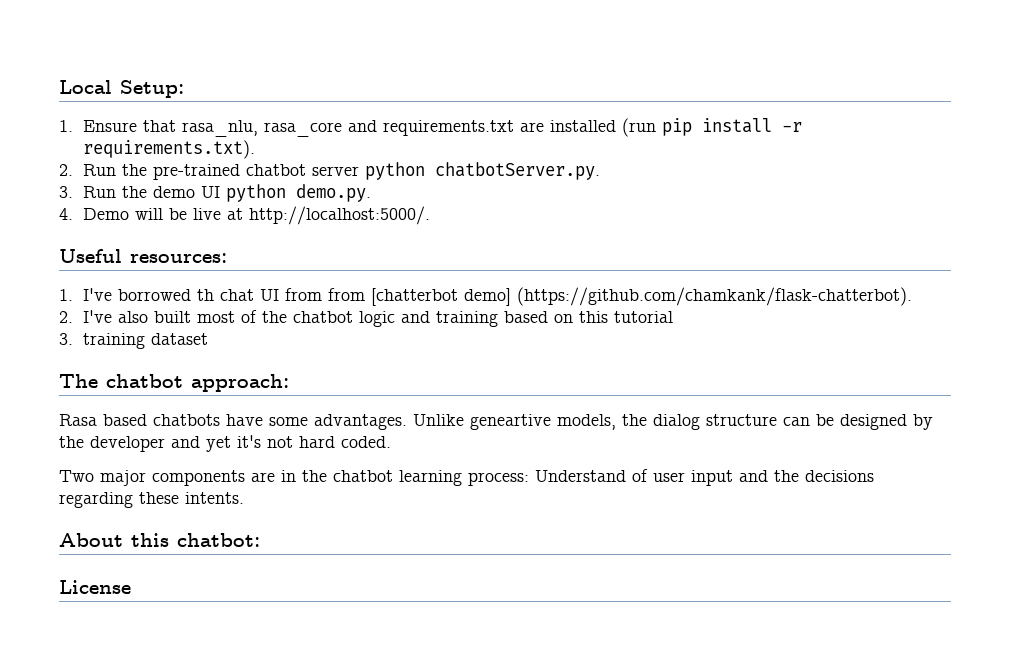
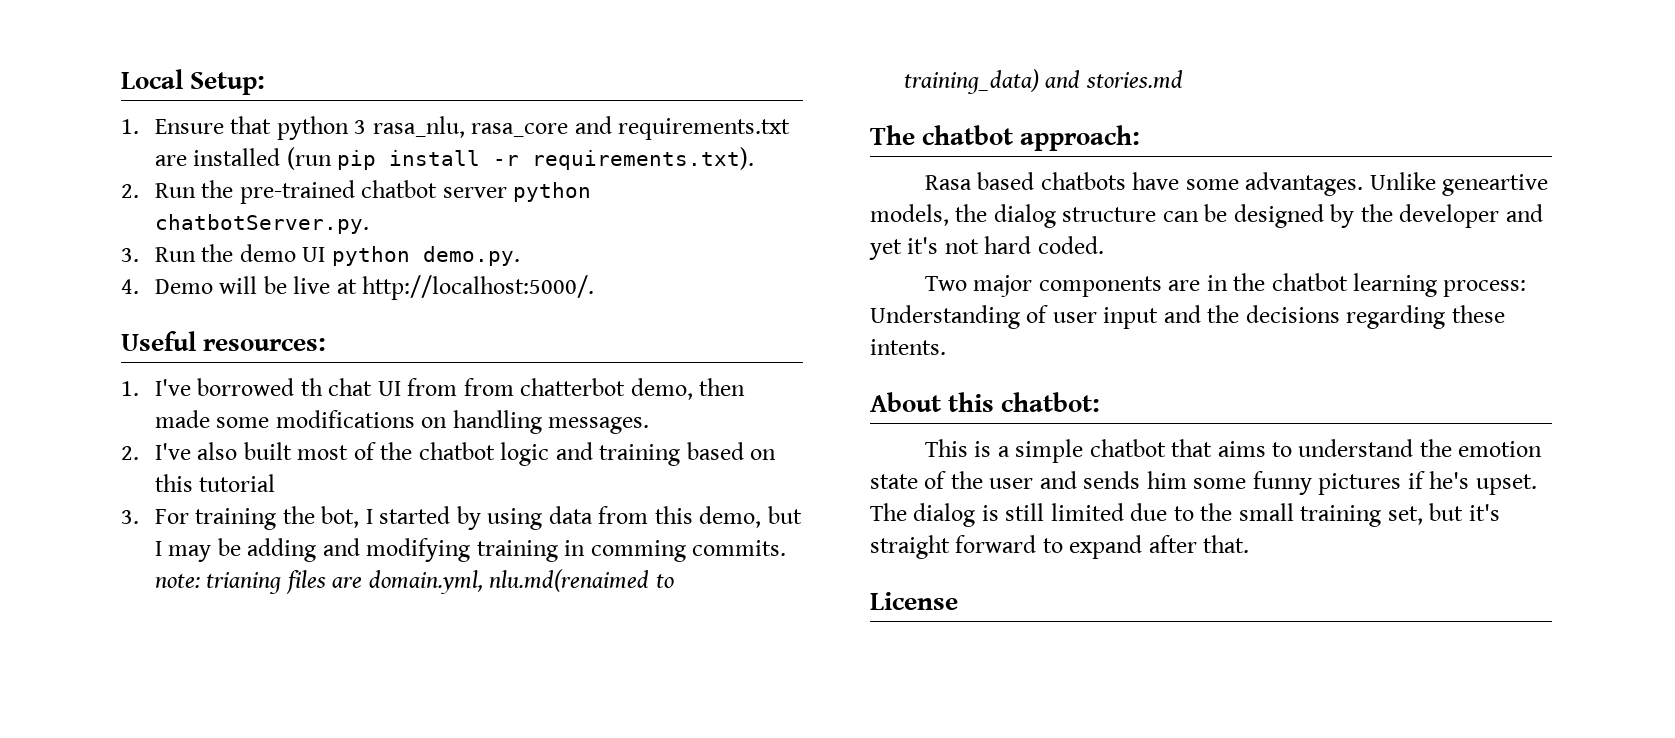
- 1. Ensure that rasa_nlu, rasa_core and requirements.txt are installed (run pip install -r requirements.txt).
+ 1. Ensure that python 3 rasa_nlu, rasa_core and requirements.txt are installed (run pip install -r requirements.txt).
- 1. I've borrowed th chat UI from from [chatterbot demo] (https://github.com/chamkank/flask-chatterbot).
+ 1. I've borrowed th chat UI from from chatterbot demo, then made some modifications on handling messages.
- 3. training dataset
+ 3. For training the bot, I started by using data from this demo, but I may be adding and modifying training in comming commits. note: trianing files are domain.yml, nlu.md(renaimed to training_data) and stories.md
- Two major components are in the chatbot learning process: Understand of user input and the decisions regarding these intents.
+ Two major components are in the chatbot learning process: Understanding of user input and the decisions regarding these intents.
+ This is a simple chatbot that aims to understand the emotion state of the user and sends him some funny pictures if he's upset. The dialog is still limited due to the small training set, but it's straight forward to expand after that.

